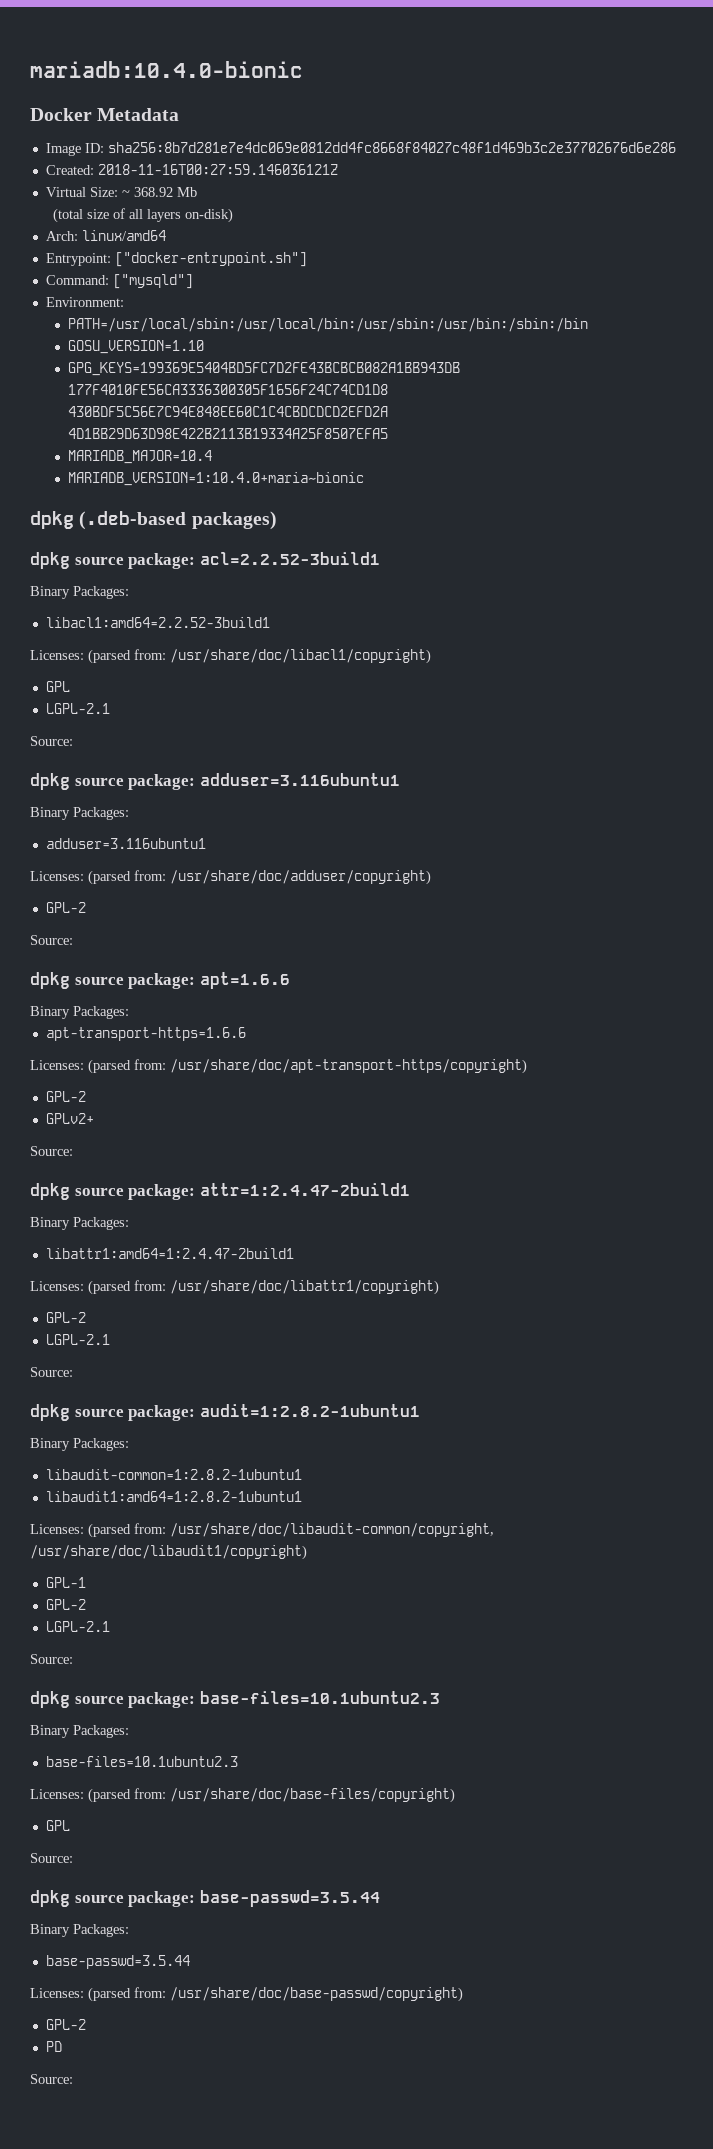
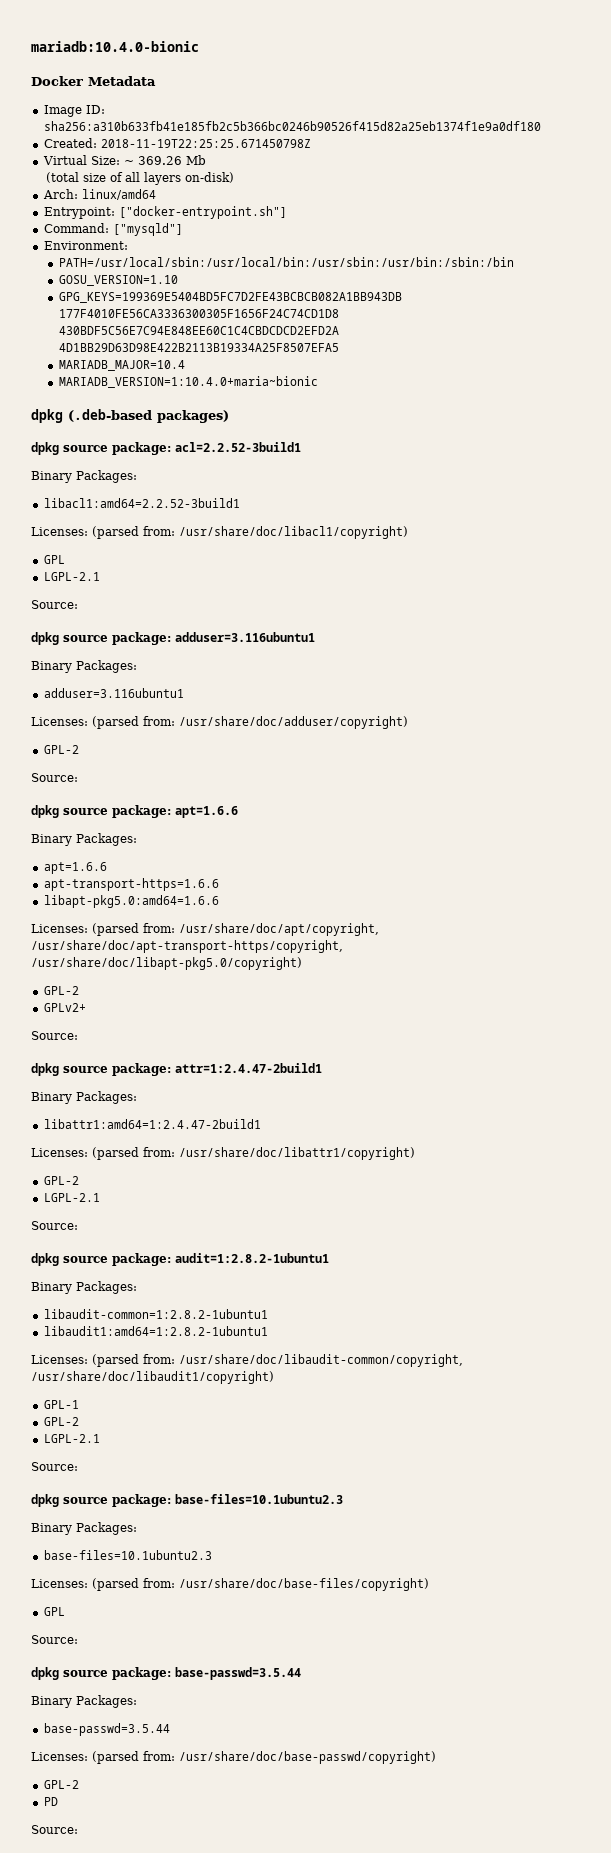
- Image ID: sha256:8b7d281e7e4dc069e0812dd4fc8668f84027c48f1d469b3c2e37702676d6e286
+ Image ID: sha256:a310b633fb41e185fb2c5b366bc0246b90526f415d82a25eb1374f1e9a0df180
- Created: 2018-11-16T00:27:59.146036121Z
+ Created: 2018-11-19T22:25:25.671450798Z
- Virtual Size: ~ 368.92 Mb
+ Virtual Size: ~ 369.26 Mb
  dpkg source package: apt=1.6.6
  Binary Packages:
+ apt=1.6.6
- Licenses: (parsed from: /usr/share/doc/apt-transport-https/copyright)
+ libapt-pkg5.0:amd64=1.6.6
+ Licenses: (parsed from: /usr/share/doc/apt/copyright, /usr/share/doc/apt-transport-https/copyright, /usr/share/doc/libapt-pkg5.0/copyright)

